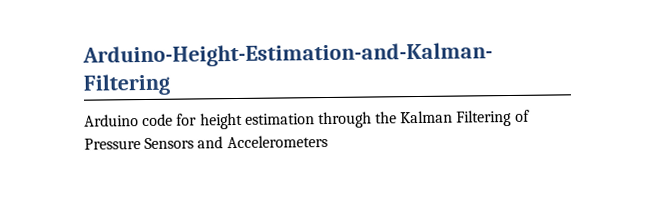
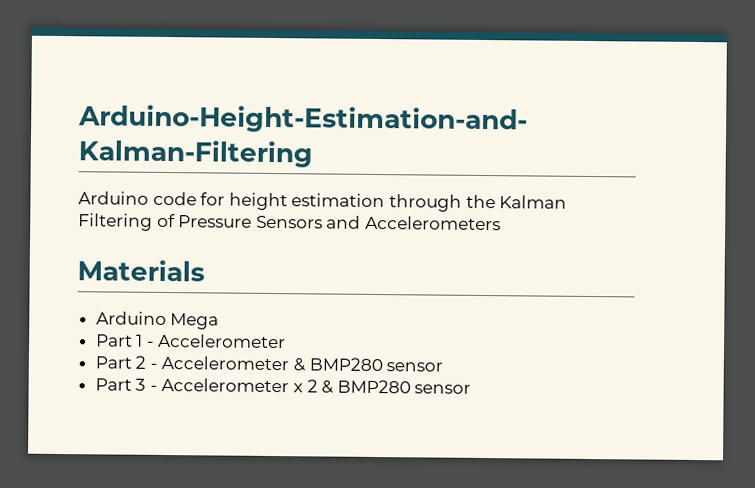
+ Materials
+ Arduino Mega
+ Part 1 - Accelerometer
+ Part 2 - Accelerometer & BMP280 sensor
+ Part 3 - Accelerometer x 2 & BMP280 sensor

